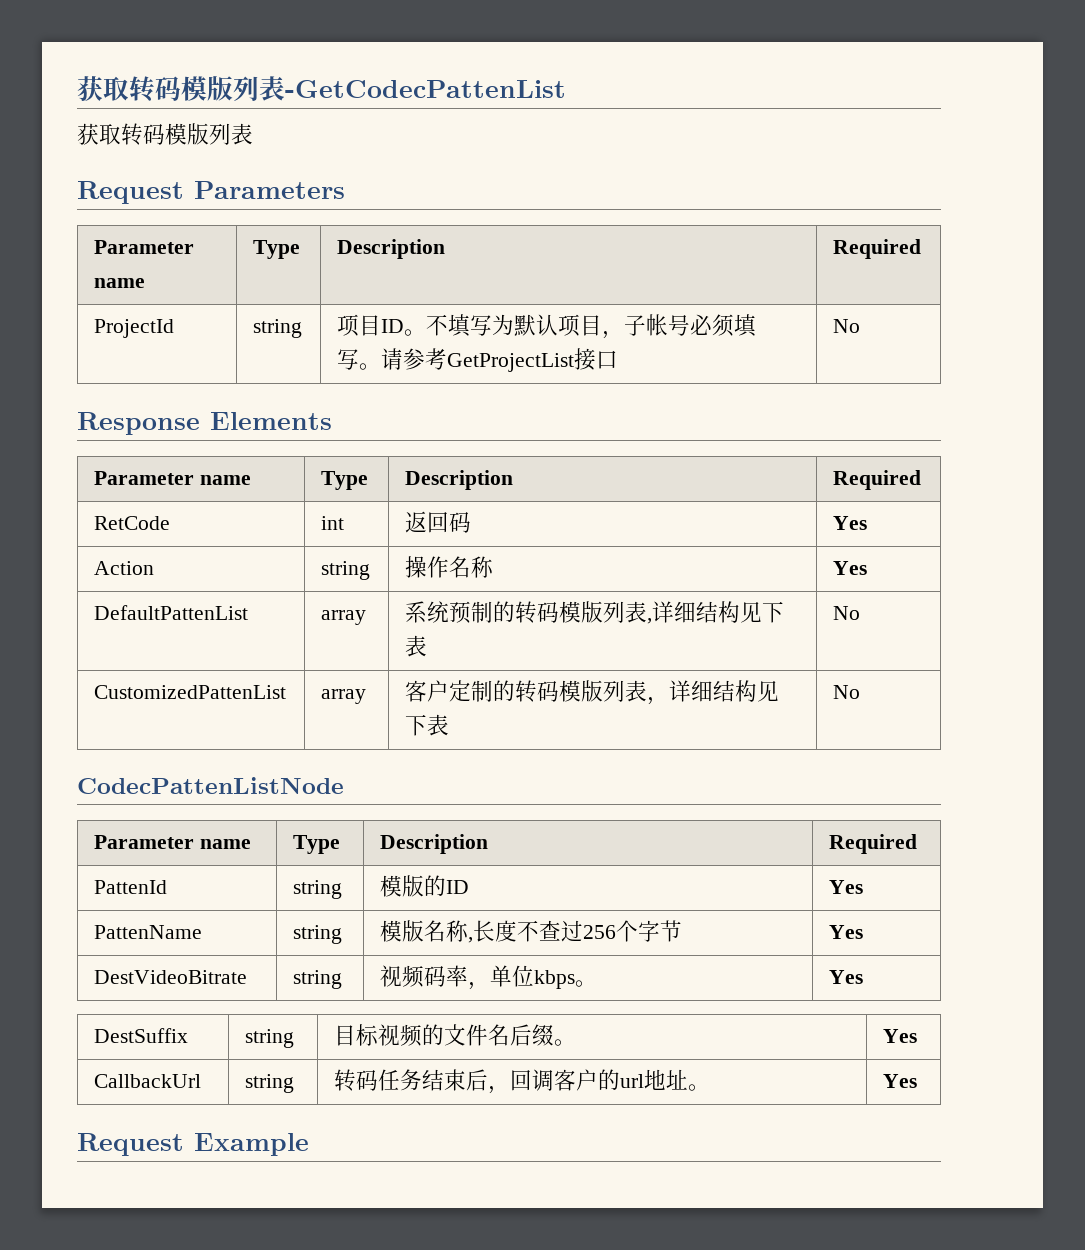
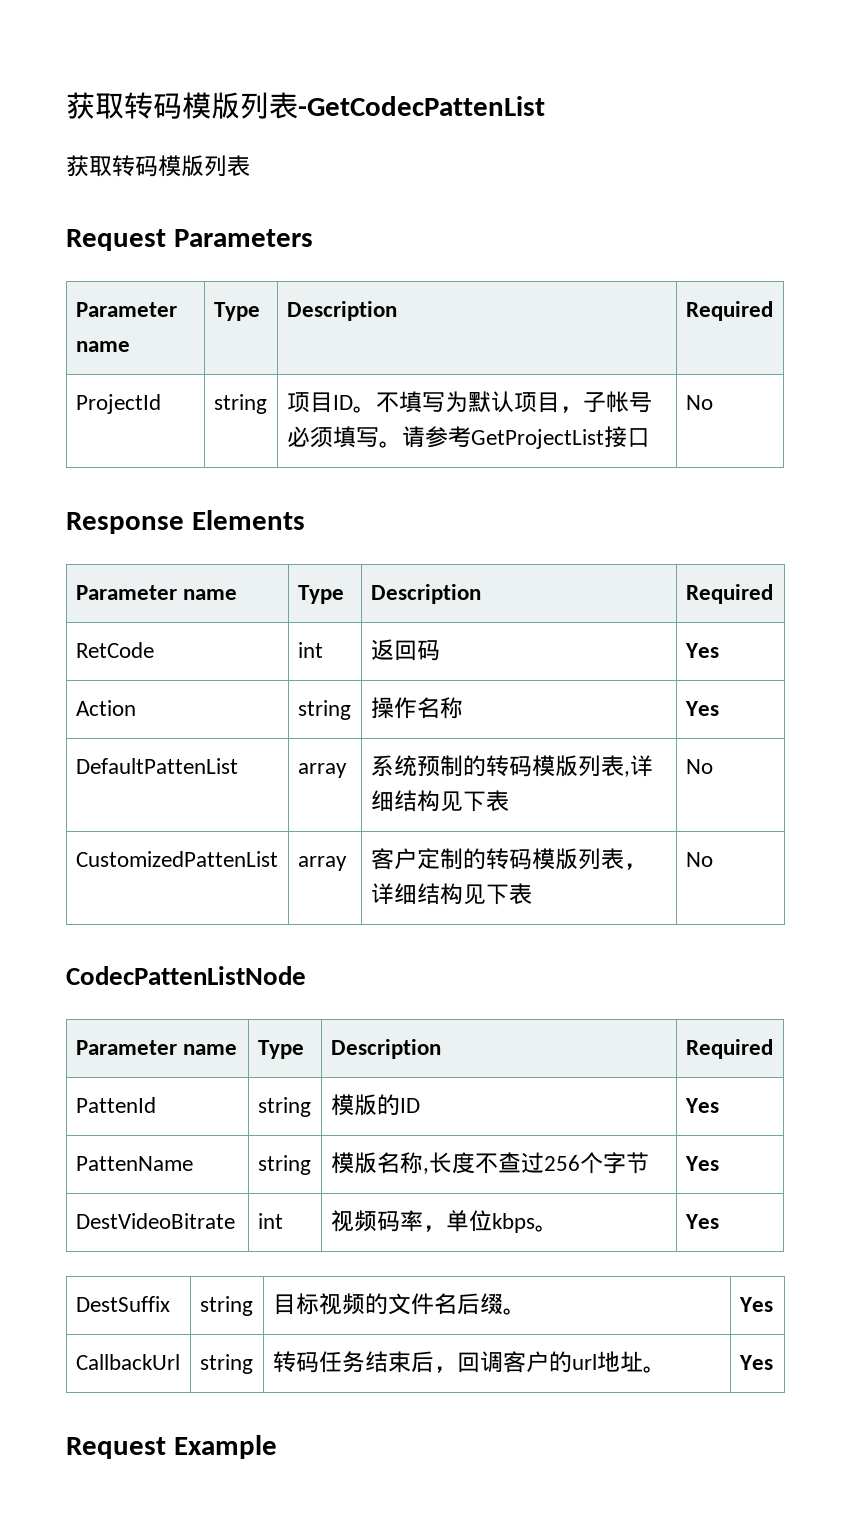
- DestVideoBitrate | string | 视频码率，单位kbps。 | Yes
+ DestVideoBitrate | int | 视频码率，单位kbps。 | Yes

